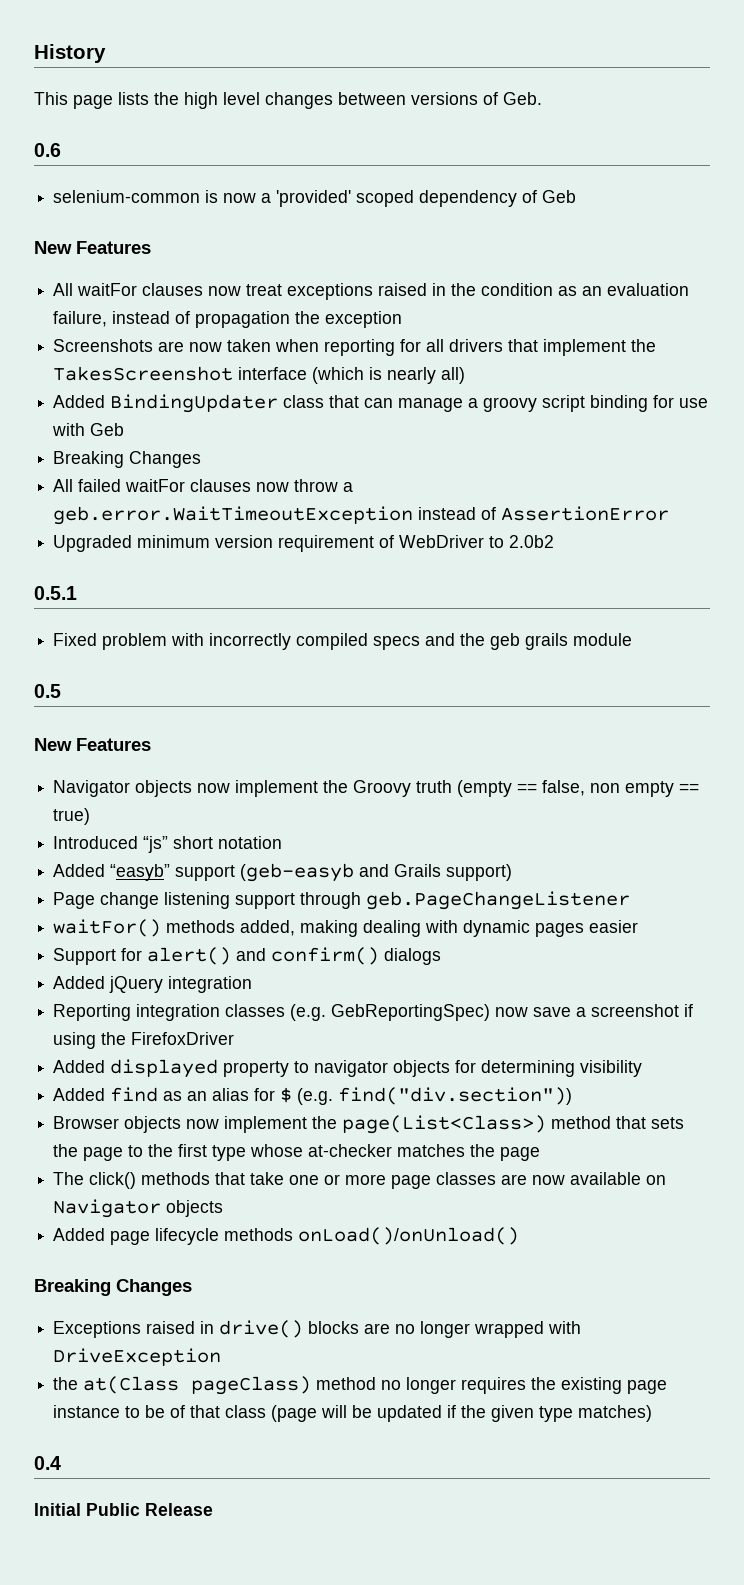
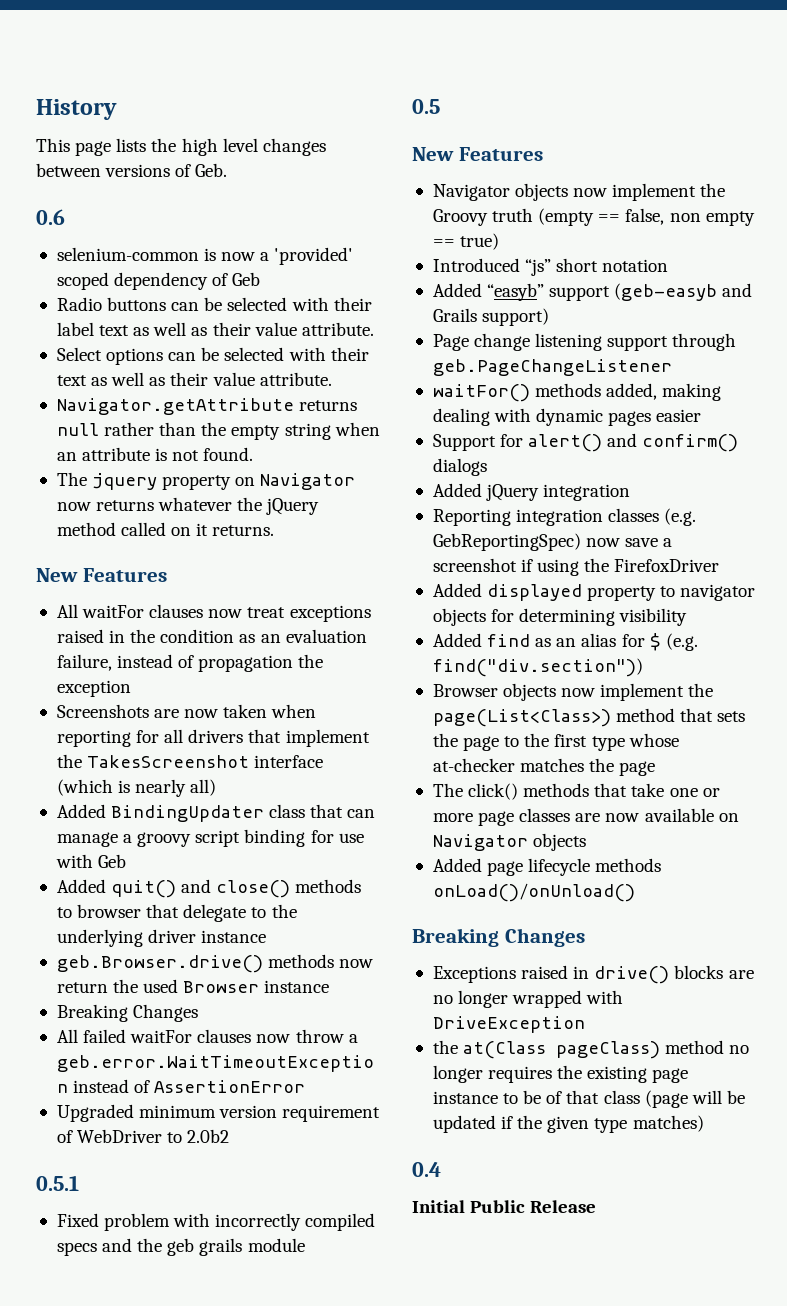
+ Radio buttons can be selected with their label text as well as their value attribute.
+ Select options can be selected with their text as well as their value attribute.
+ Navigator.getAttribute returns null rather than the empty string when an attribute is not found.
+ The jquery property on Navigator now returns whatever the jQuery method called on it returns.
+ Added quit() and close() methods to browser that delegate to the underlying driver instance
+ geb.Browser.drive() methods now return the used Browser instance

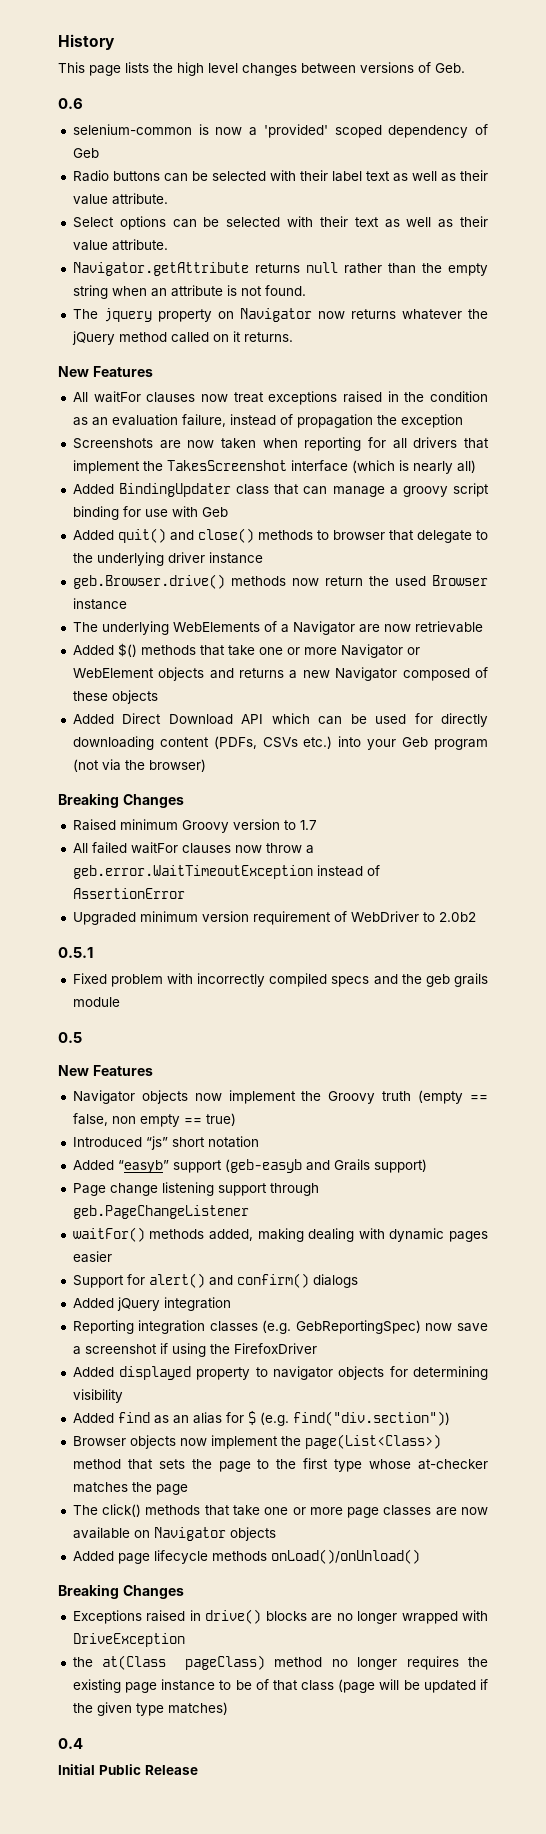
  geb.Browser.drive() methods now return the used Browser instance
+ The underlying WebElements of a Navigator are now retrievable
+ Added $() methods that take one or more Navigator or WebElement objects and returns a new Navigator composed of these objects
+ Added Direct Download API which can be used for directly downloading content (PDFs, CSVs etc.) into your Geb program (not via the browser)
  Breaking Changes
+ Raised minimum Groovy version to 1.7

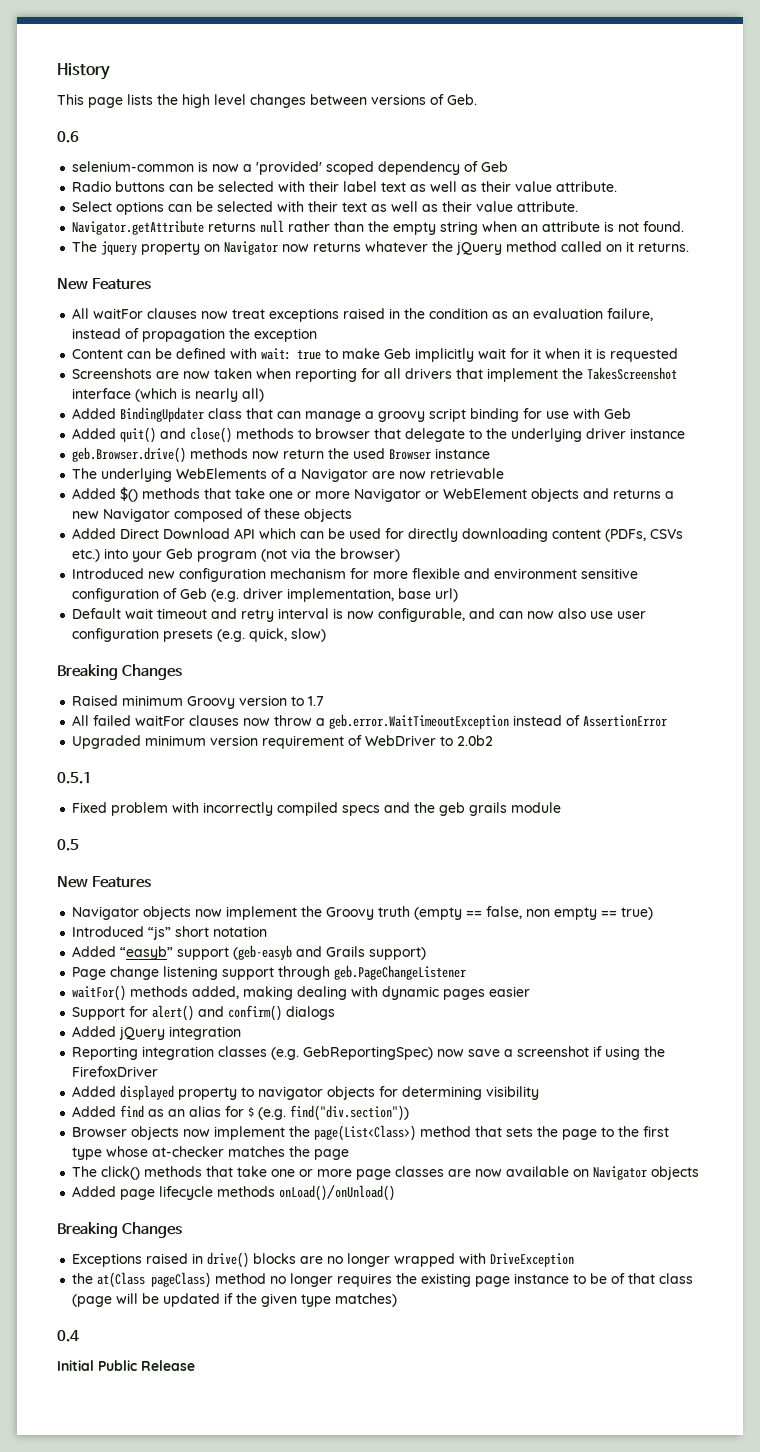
+ Content can be defined with wait: true to make Geb implicitly wait for it when it is requested
+ Introduced new configuration mechanism for more flexible and environment sensitive configuration of Geb (e.g. driver implementation, base url)
+ Default wait timeout and retry interval is now configurable, and can now also use user configuration presets (e.g. quick, slow)

